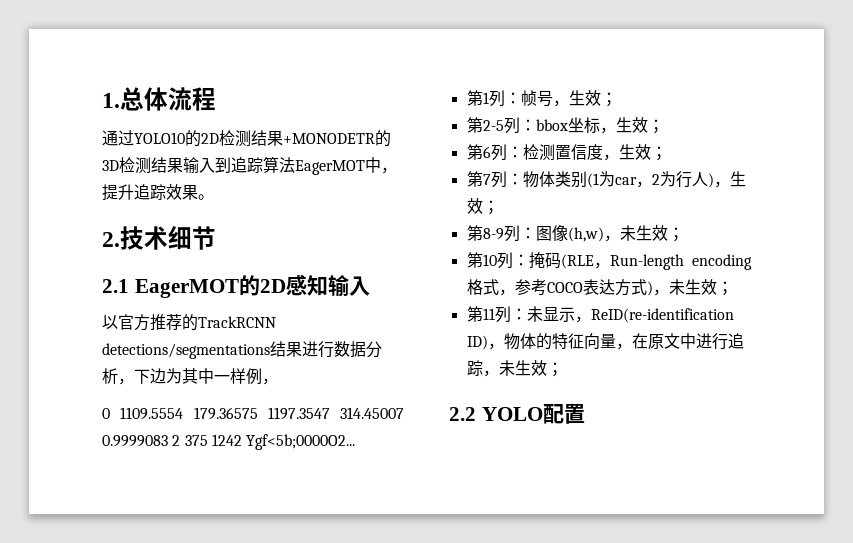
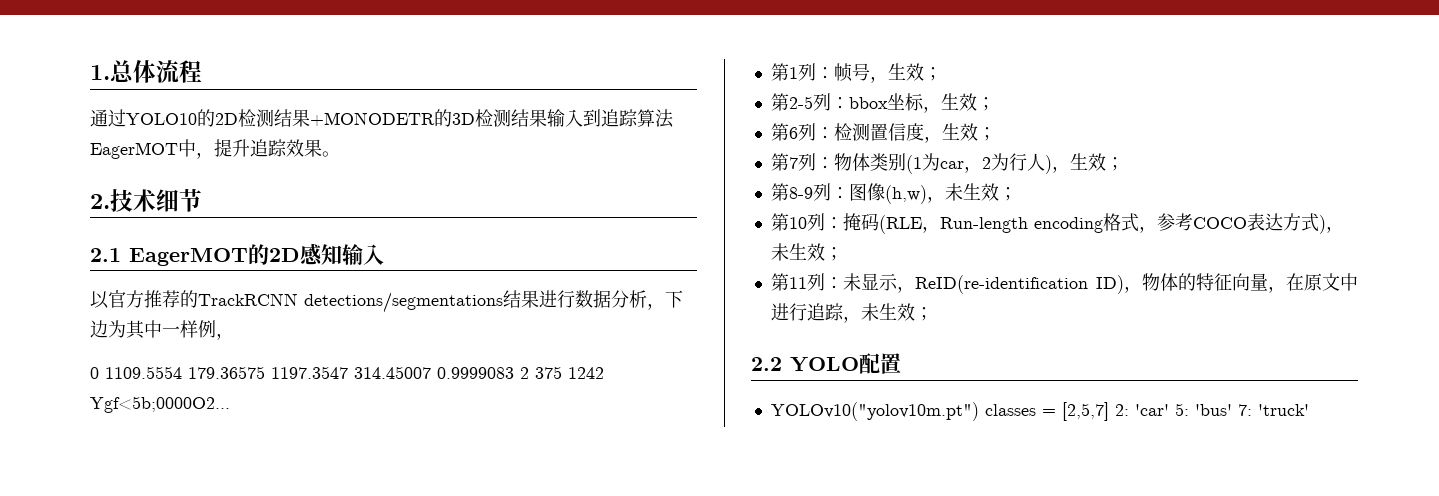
+ YOLOv10("yolov10m.pt") classes = [2,5,7] 2: 'car' 5: 'bus' 7: 'truck'

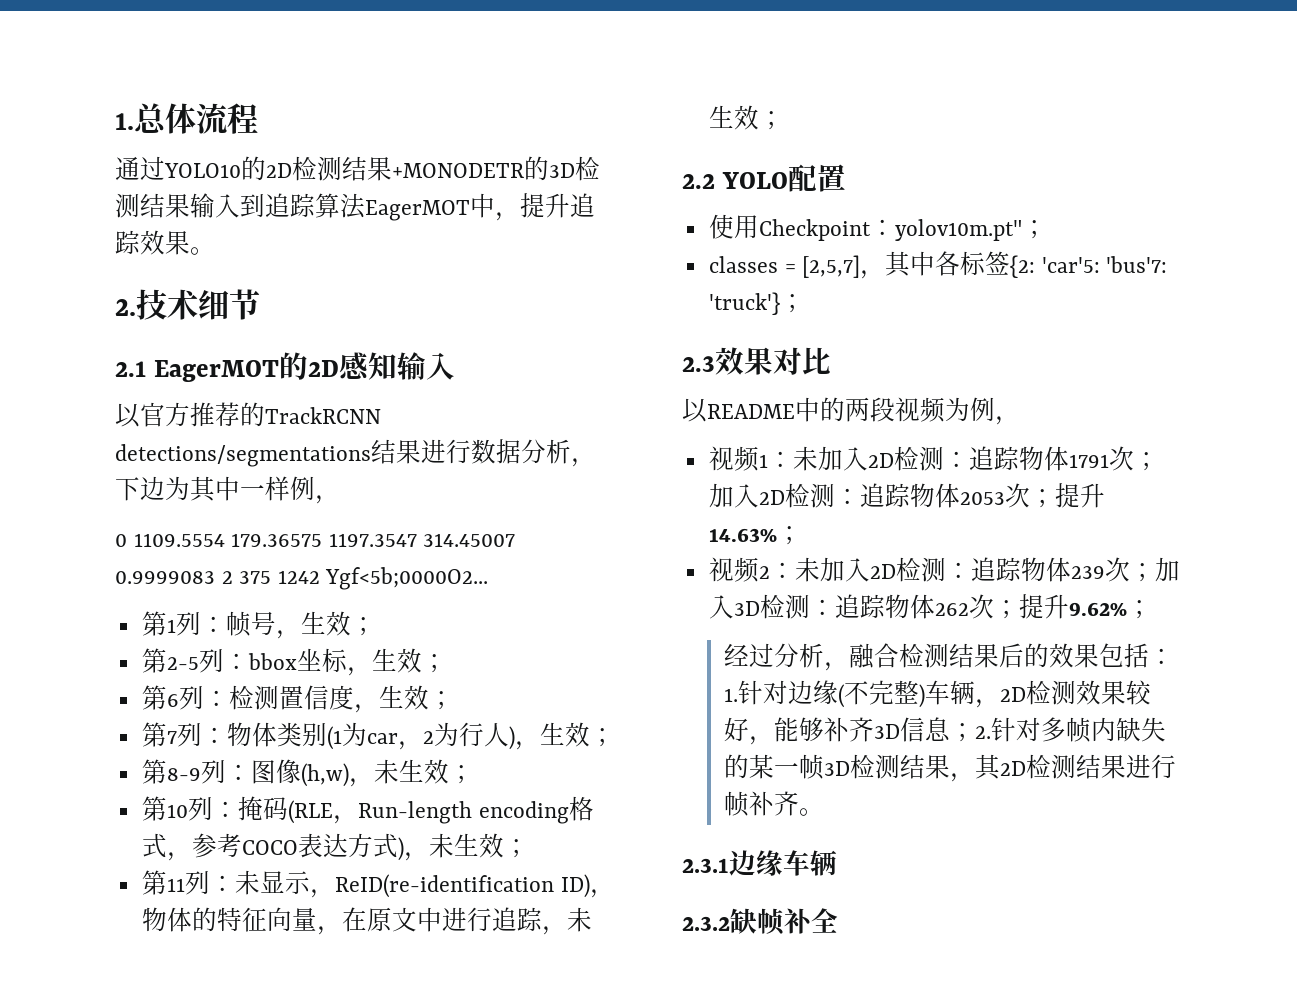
- YOLOv10("yolov10m.pt") classes = [2,5,7] 2: 'car' 5: 'bus' 7: 'truck'
+ 使用Checkpoint：yolov10m.pt"；
+ classes = [2,5,7]，其中各标签{2: 'car'5: 'bus'7: 'truck'}；
+ 2.3效果对比
+ 以README中的两段视频为例，
+ 视频1：未加入2D检测：追踪物体1791次；加入2D检测：追踪物体2053次；提升14.63%；
+ 视频2：未加入2D检测：追踪物体239次；加入3D检测：追踪物体262次；提升9.62%；
+ 经过分析，融合检测结果后的效果包括：1.针对边缘(不完整)车辆，2D检测效果较好，能够补齐3D信息；2.针对多帧内缺失的某一帧3D检测结果，其2D检测结果进行帧补齐。
+ 2.3.1边缘车辆
+ 2.3.2缺帧补全

